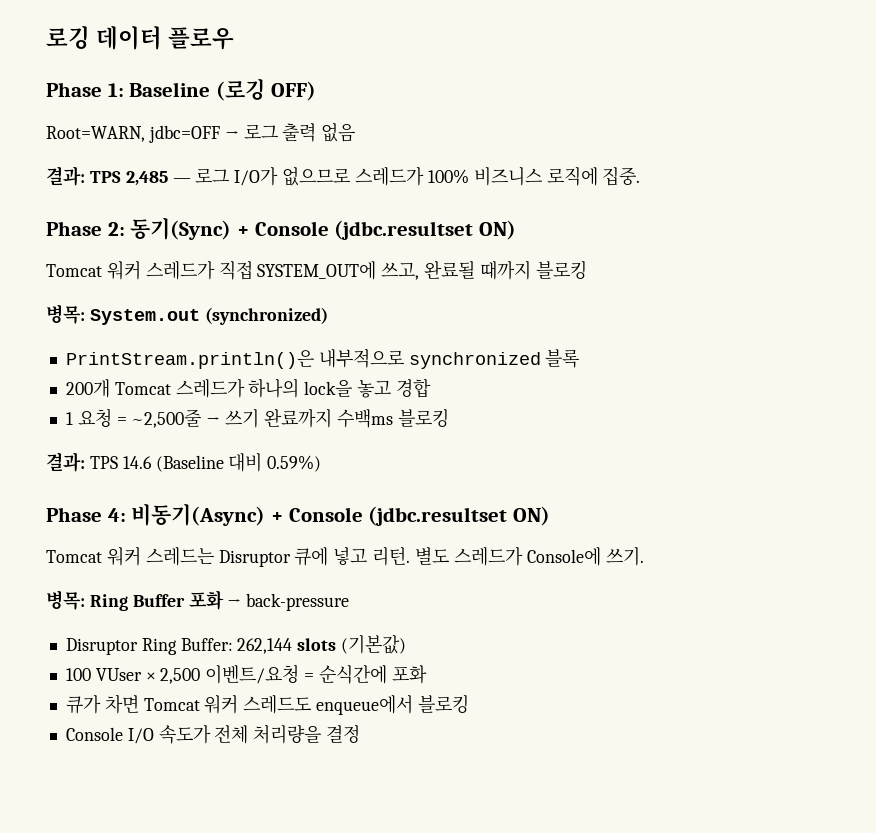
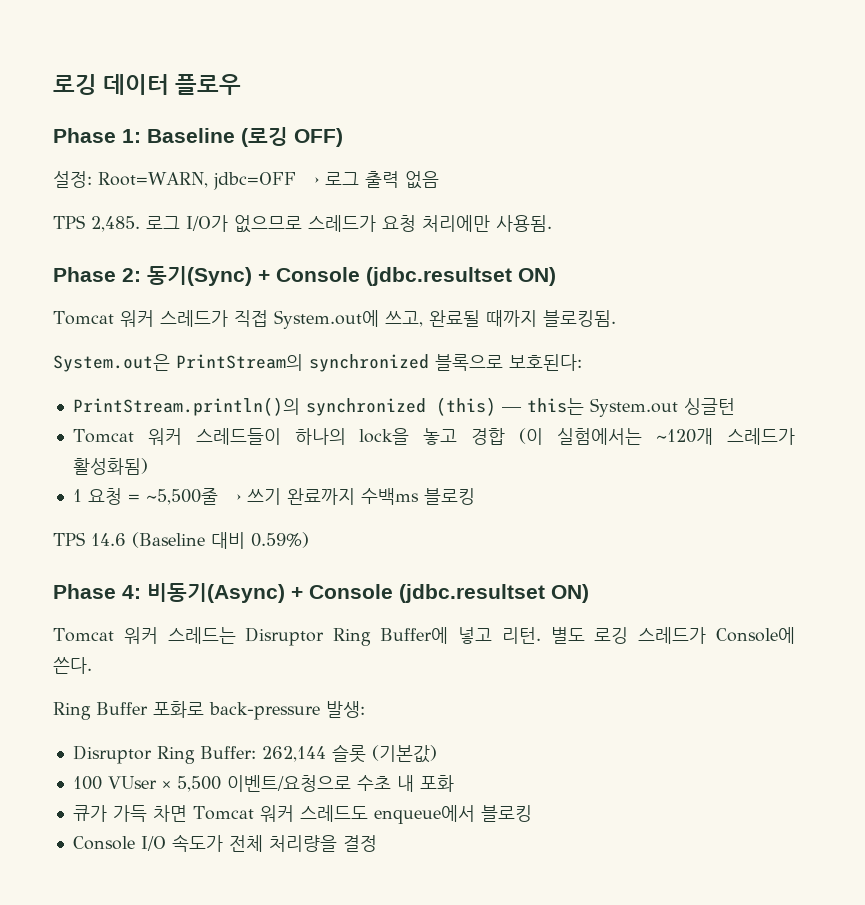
- Root=WARN, jdbc=OFF → 로그 출력 없음
+ 설정: Root=WARN, jdbc=OFF → 로그 출력 없음
- 결과: TPS 2,485 — 로그 I/O가 없으므로 스레드가 100% 비즈니스 로직에 집중.
+ TPS 2,485. 로그 I/O가 없으므로 스레드가 요청 처리에만 사용됨.
- Tomcat 워커 스레드가 직접 SYSTEM_OUT에 쓰고, 완료될 때까지 블로킹
- 병목: System.out (synchronized)
- PrintStream.println()은 내부적으로 synchronized 블록
- 200개 Tomcat 스레드가 하나의 lock을 놓고 경합
+ Tomcat 워커 스레드가 직접 System.out에 쓰고, 완료될 때까지 블로킹됨.
+ System.out은 PrintStream의 synchronized 블록으로 보호된다:
+ PrintStream.println()의 synchronized (this) — this는 System.out 싱글턴
+ Tomcat 워커 스레드들이 하나의 lock을 놓고 경합 (이 실험에서는 ~120개 스레드가 활성화됨)
- 1 요청 = ~2,500줄 → 쓰기 완료까지 수백ms 블로킹
+ 1 요청 = ~5,500줄 → 쓰기 완료까지 수백ms 블로킹
- 결과: TPS 14.6 (Baseline 대비 0.59%)
+ TPS 14.6 (Baseline 대비 0.59%)
- Tomcat 워커 스레드는 Disruptor 큐에 넣고 리턴.
+ Tomcat 워커 스레드는 Disruptor Ring Buffer에 넣고 리턴.
- 별도 스레드가 Console에 쓰기.
- 병목: Ring Buffer 포화 → back-pressure
+ 별도 로깅 스레드가 Console에 쓴다.
+ Ring Buffer 포화로 back-pressure 발생:
- Disruptor Ring Buffer: 262,144 slots (기본값)
+ Disruptor Ring Buffer: 262,144 슬롯 (기본값)
- 100 VUser × 2,500 이벤트/요청 = 순식간에 포화
+ 100 VUser × 5,500 이벤트/요청으로 수초 내 포화
- 큐가 차면 Tomcat 워커 스레드도 enqueue에서 블로킹
+ 큐가 가득 차면 Tomcat 워커 스레드도 enqueue에서 블로킹

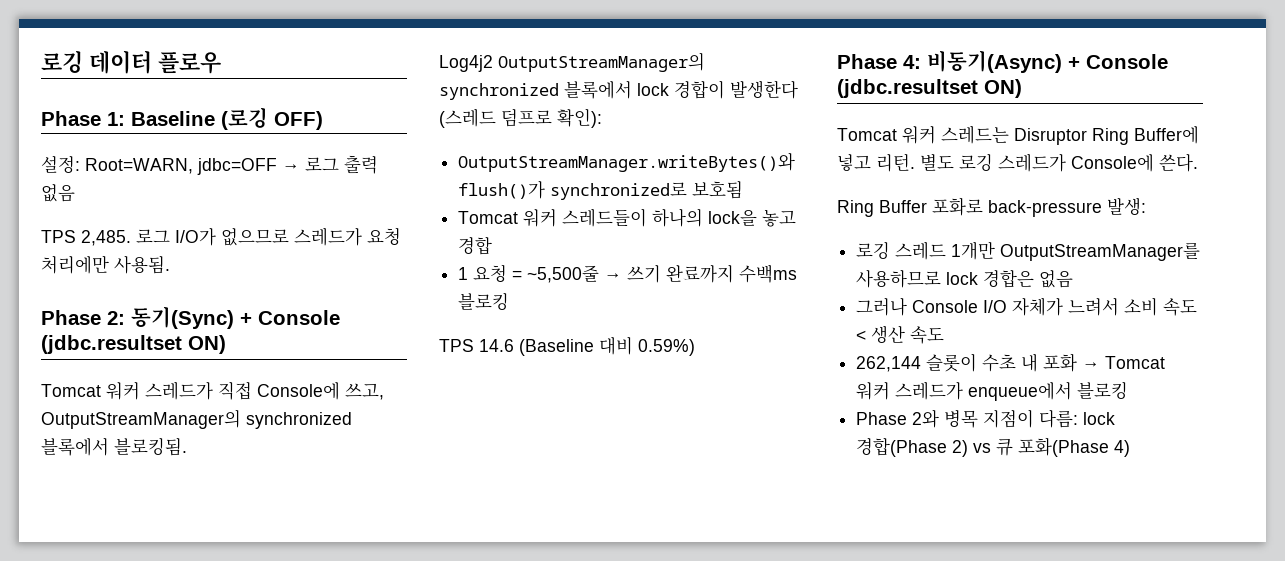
- Tomcat 워커 스레드가 직접 System.out에 쓰고, 완료될 때까지 블로킹됨.
- System.out은 PrintStream의 synchronized 블록으로 보호된다:
- PrintStream.println()의 synchronized (this) — this는 System.out 싱글턴
+ Tomcat 워커 스레드가 직접 Console에 쓰고, OutputStreamManager의 synchronized 블록에서 블로킹됨.
+ Log4j2 OutputStreamManager의 synchronized 블록에서 lock 경합이 발생한다 (스레드 덤프로 확인):
+ OutputStreamManager.writeBytes()와 flush()가 synchronized로 보호됨
- Tomcat 워커 스레드들이 하나의 lock을 놓고 경합 (이 실험에서는 ~120개 스레드가 활성화됨)
+ Tomcat 워커 스레드들이 하나의 lock을 놓고 경합
- Disruptor Ring Buffer: 262,144 슬롯 (기본값)
- 100 VUser × 5,500 이벤트/요청으로 수초 내 포화
- 큐가 가득 차면 Tomcat 워커 스레드도 enqueue에서 블로킹
+ 로깅 스레드 1개만 OutputStreamManager를 사용하므로 lock 경합은 없음
+ 그러나 Console I/O 자체가 느려서 소비 속도 < 생산 속도
+ 262,144 슬롯이 수초 내 포화 → Tomcat 워커 스레드가 enqueue에서 블로킹
- Console I/O 속도가 전체 처리량을 결정
+ Phase 2와 병목 지점이 다름: lock 경합(Phase 2) vs 큐 포화(Phase 4)

